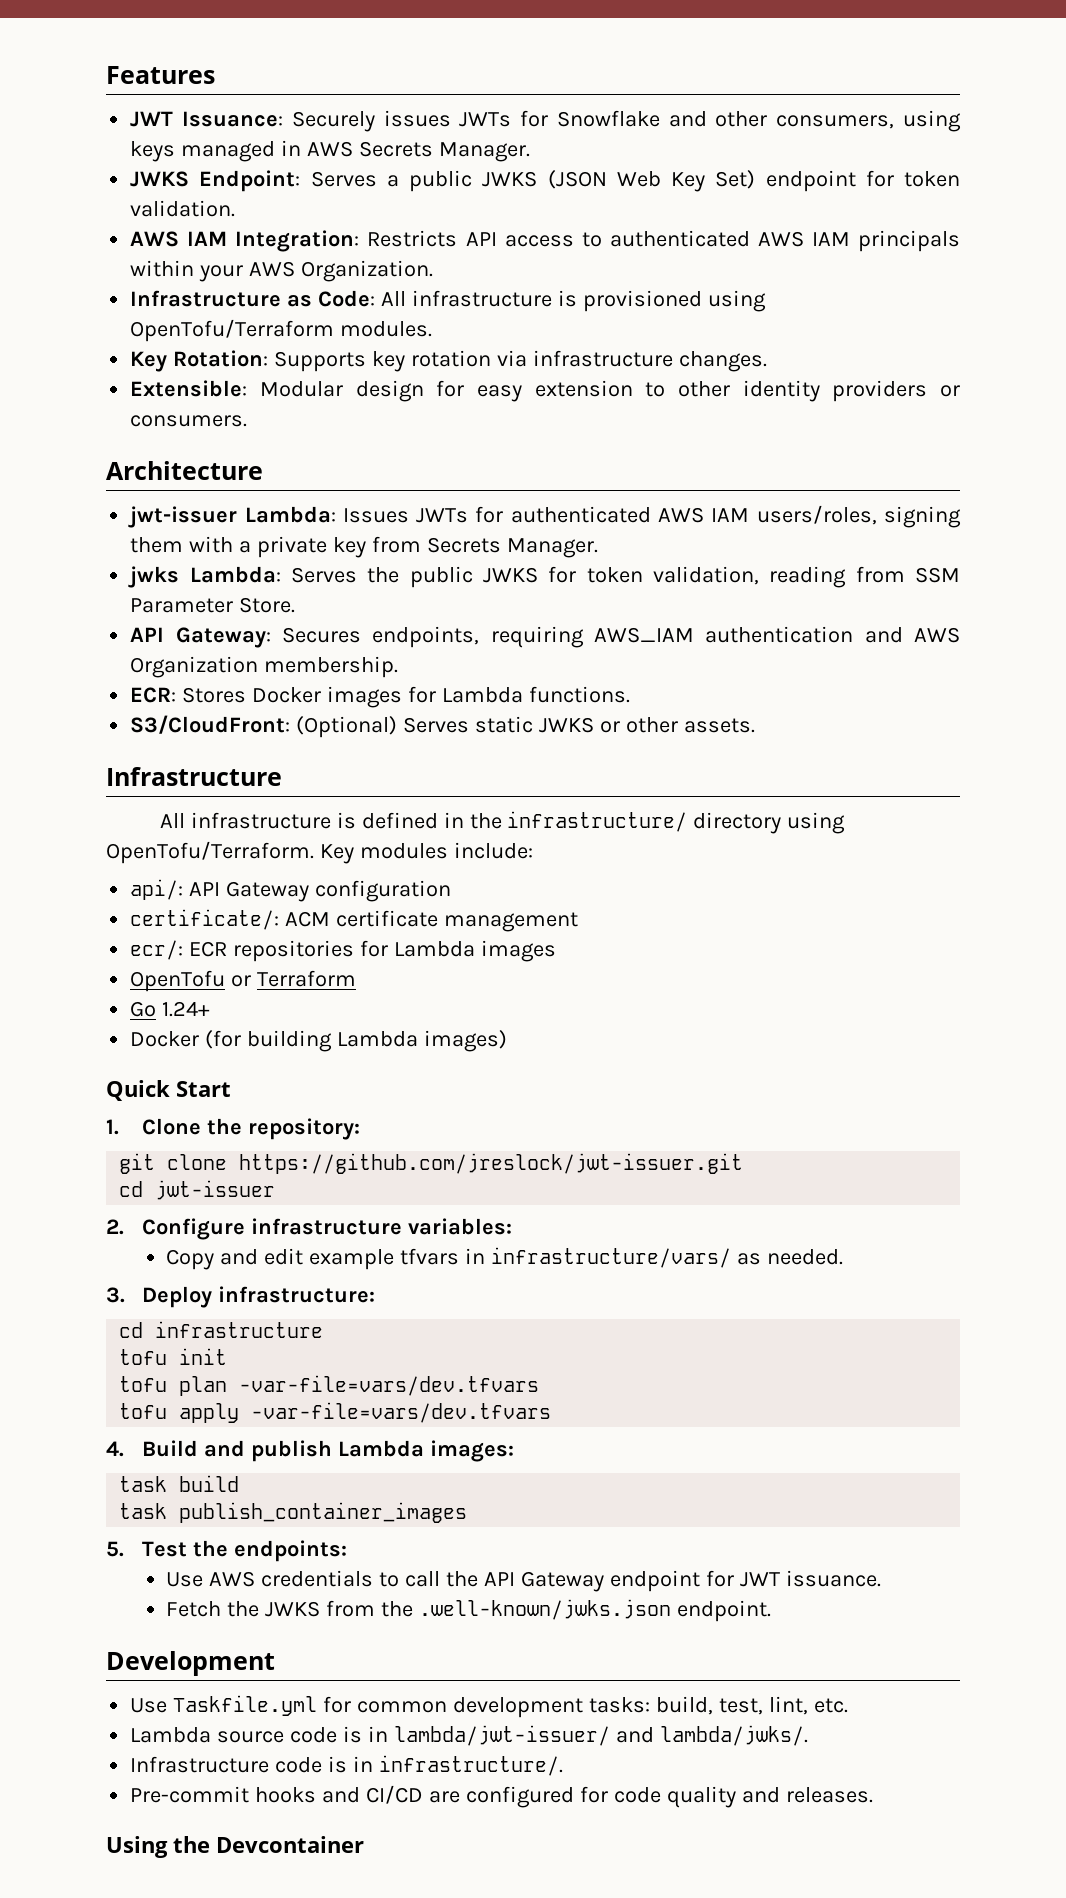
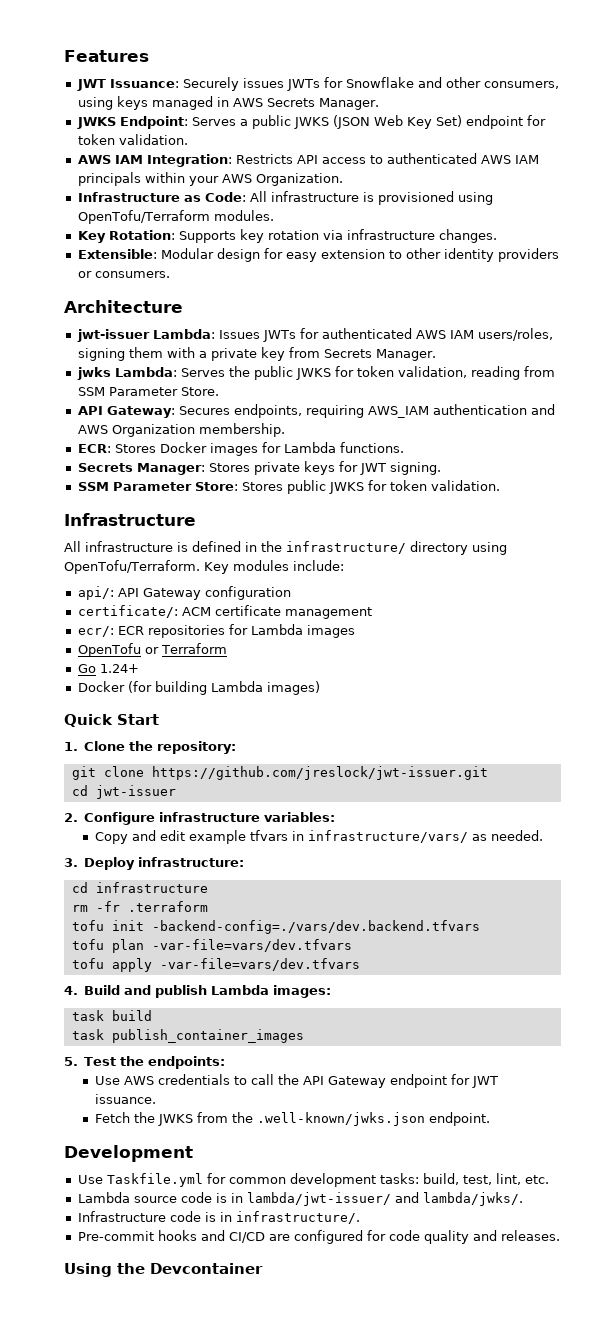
- S3/CloudFront: (Optional) Serves static JWKS or other assets.
+ Secrets Manager: Stores private keys for JWT signing.
+ SSM Parameter Store: Stores public JWKS for token validation.
+ rm -fr .terraform
- tofu init
+ tofu init -backend-config=./vars/dev.backend.tfvars

